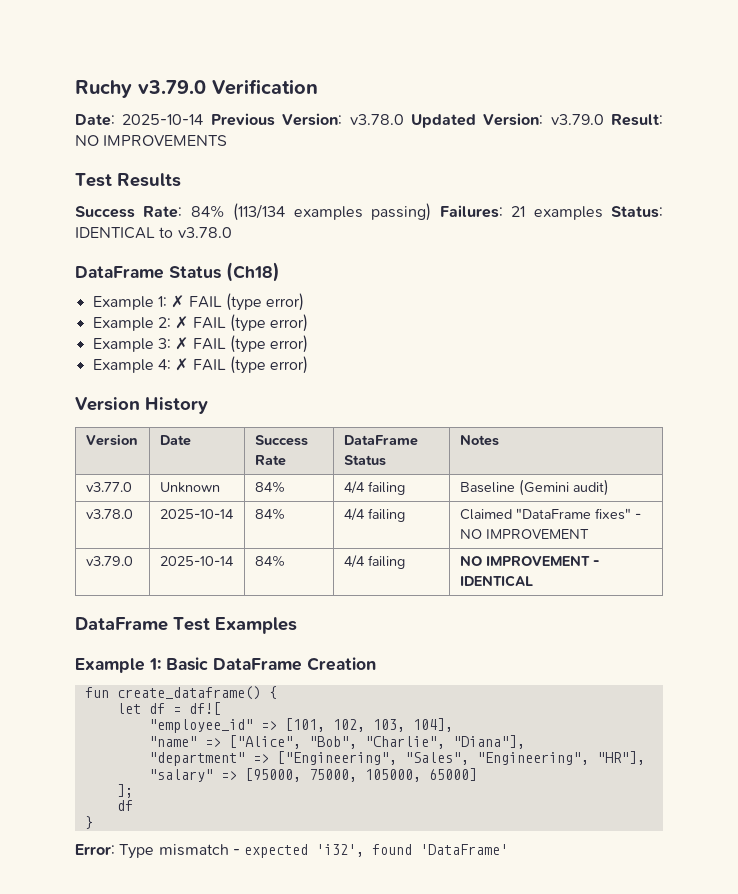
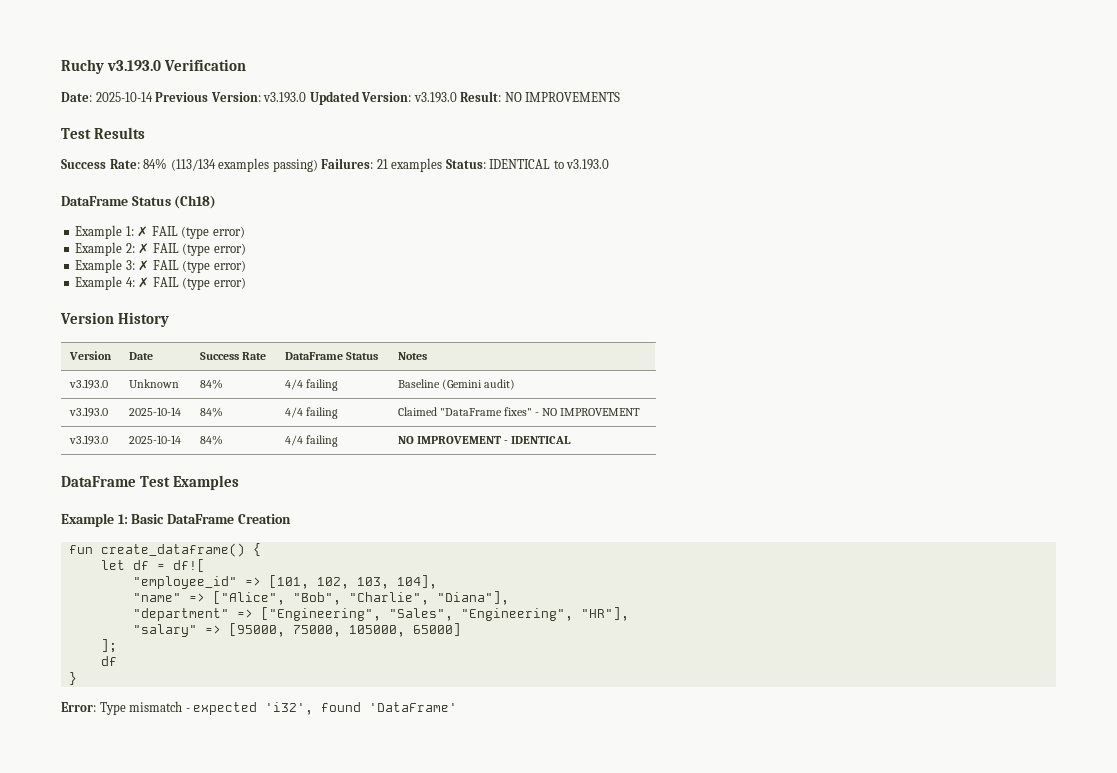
- Ruchy v3.79.0 Verification
+ Ruchy v3.193.0 Verification
- Date: 2025-10-14 Previous Version: v3.78.0 Updated Version: v3.79.0 Result: NO IMPROVEMENTS
+ Date: 2025-10-14 Previous Version: v3.193.0 Updated Version: v3.193.0 Result: NO IMPROVEMENTS
- Success Rate: 84% (113/134 examples passing) Failures: 21 examples Status: IDENTICAL to v3.78.0
+ Success Rate: 84% (113/134 examples passing) Failures: 21 examples Status: IDENTICAL to v3.193.0
- v3.77.0 | Unknown | 84% | 4/4 failing | Baseline (Gemini audit)
+ v3.193.0 | Unknown | 84% | 4/4 failing | Baseline (Gemini audit)
- v3.78.0 | 2025-10-14 | 84% | 4/4 failing | Claimed "DataFrame fixes" - NO IMPROVEMENT
+ v3.193.0 | 2025-10-14 | 84% | 4/4 failing | Claimed "DataFrame fixes" - NO IMPROVEMENT
- v3.79.0 | 2025-10-14 | 84% | 4/4 failing | NO IMPROVEMENT - IDENTICAL
+ v3.193.0 | 2025-10-14 | 84% | 4/4 failing | NO IMPROVEMENT - IDENTICAL

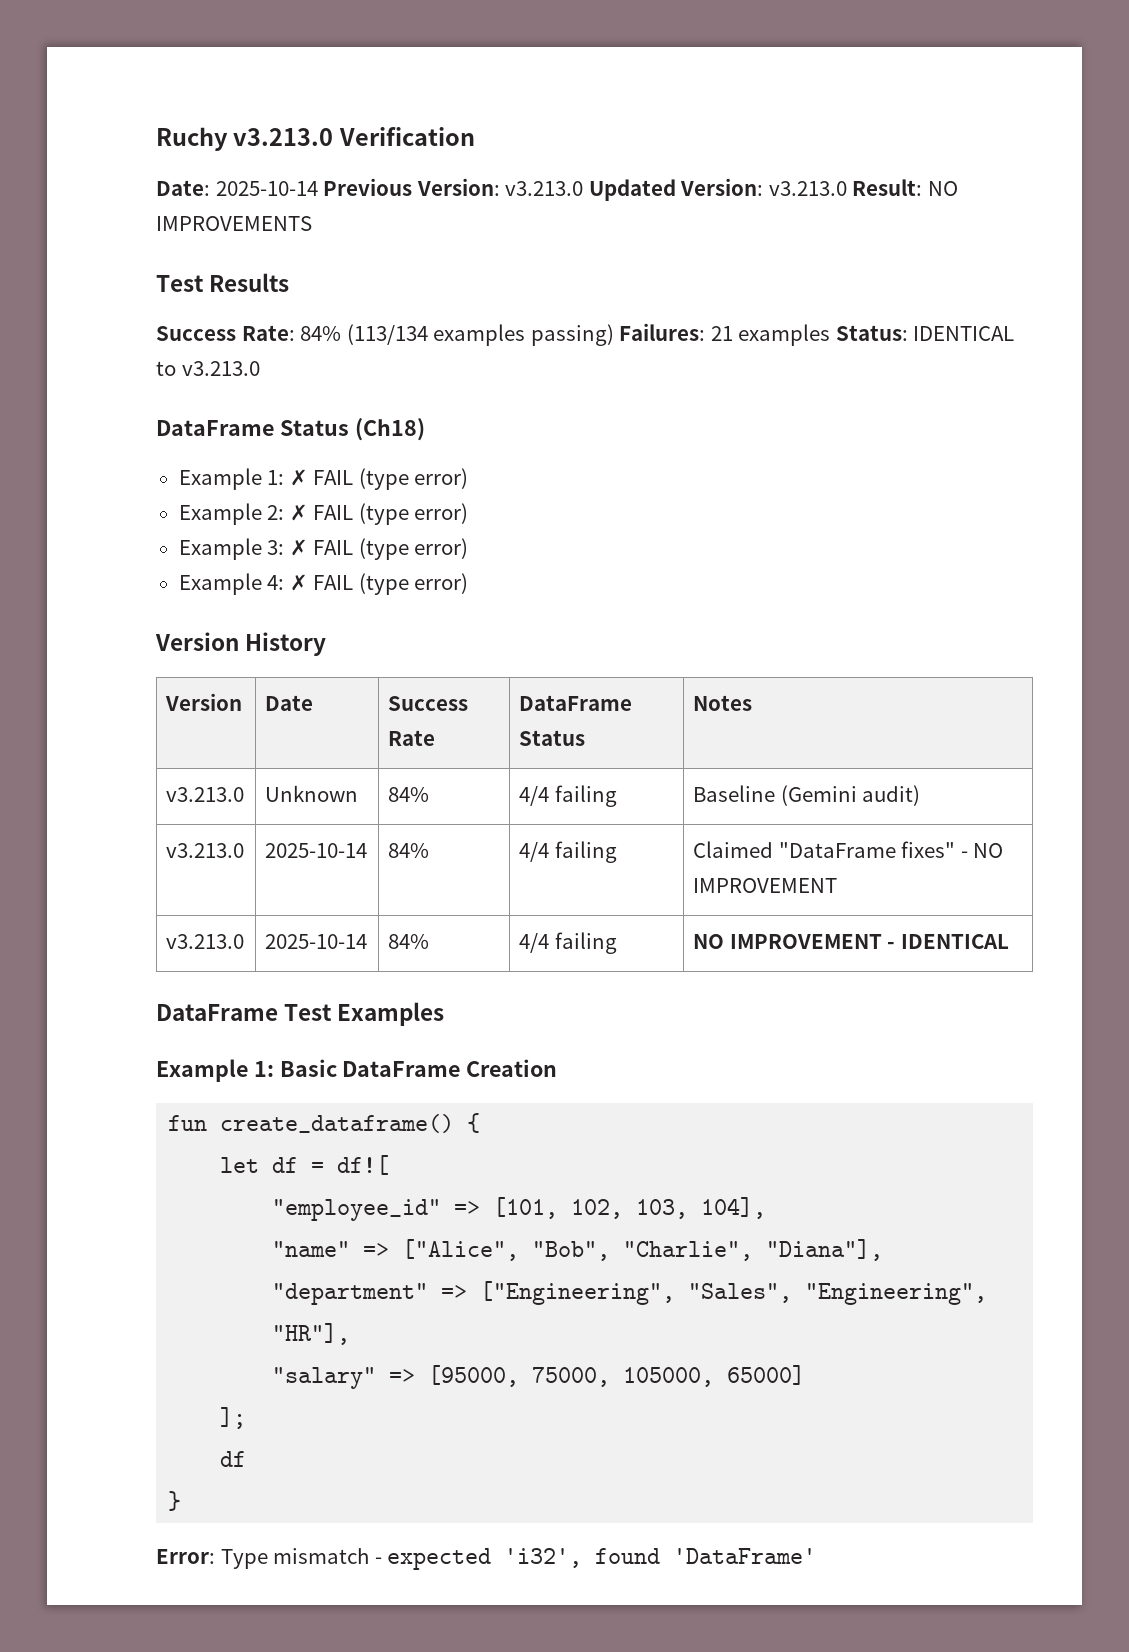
- Ruchy v3.193.0 Verification
+ Ruchy v3.213.0 Verification
- Date: 2025-10-14 Previous Version: v3.193.0 Updated Version: v3.193.0 Result: NO IMPROVEMENTS
+ Date: 2025-10-14 Previous Version: v3.213.0 Updated Version: v3.213.0 Result: NO IMPROVEMENTS
- Success Rate: 84% (113/134 examples passing) Failures: 21 examples Status: IDENTICAL to v3.193.0
+ Success Rate: 84% (113/134 examples passing) Failures: 21 examples Status: IDENTICAL to v3.213.0
- v3.193.0 | Unknown | 84% | 4/4 failing | Baseline (Gemini audit)
+ v3.213.0 | Unknown | 84% | 4/4 failing | Baseline (Gemini audit)
- v3.193.0 | 2025-10-14 | 84% | 4/4 failing | Claimed "DataFrame fixes" - NO IMPROVEMENT
+ v3.213.0 | 2025-10-14 | 84% | 4/4 failing | Claimed "DataFrame fixes" - NO IMPROVEMENT
- v3.193.0 | 2025-10-14 | 84% | 4/4 failing | NO IMPROVEMENT - IDENTICAL
+ v3.213.0 | 2025-10-14 | 84% | 4/4 failing | NO IMPROVEMENT - IDENTICAL

